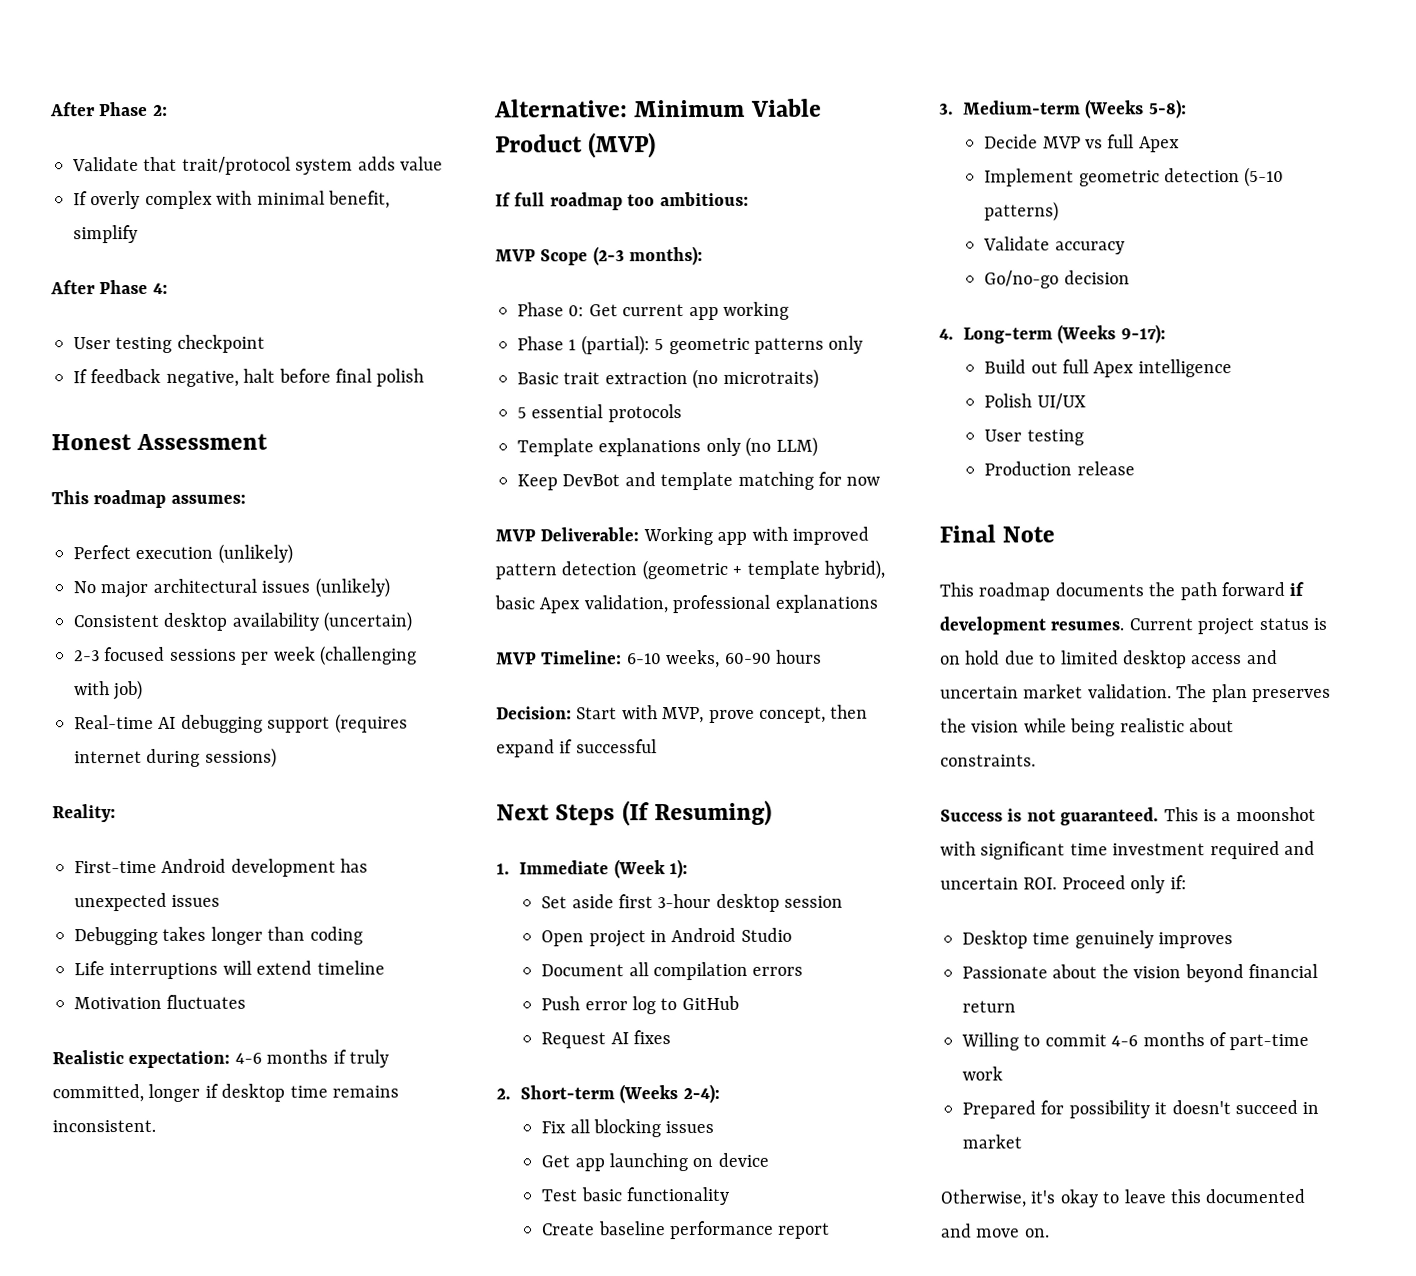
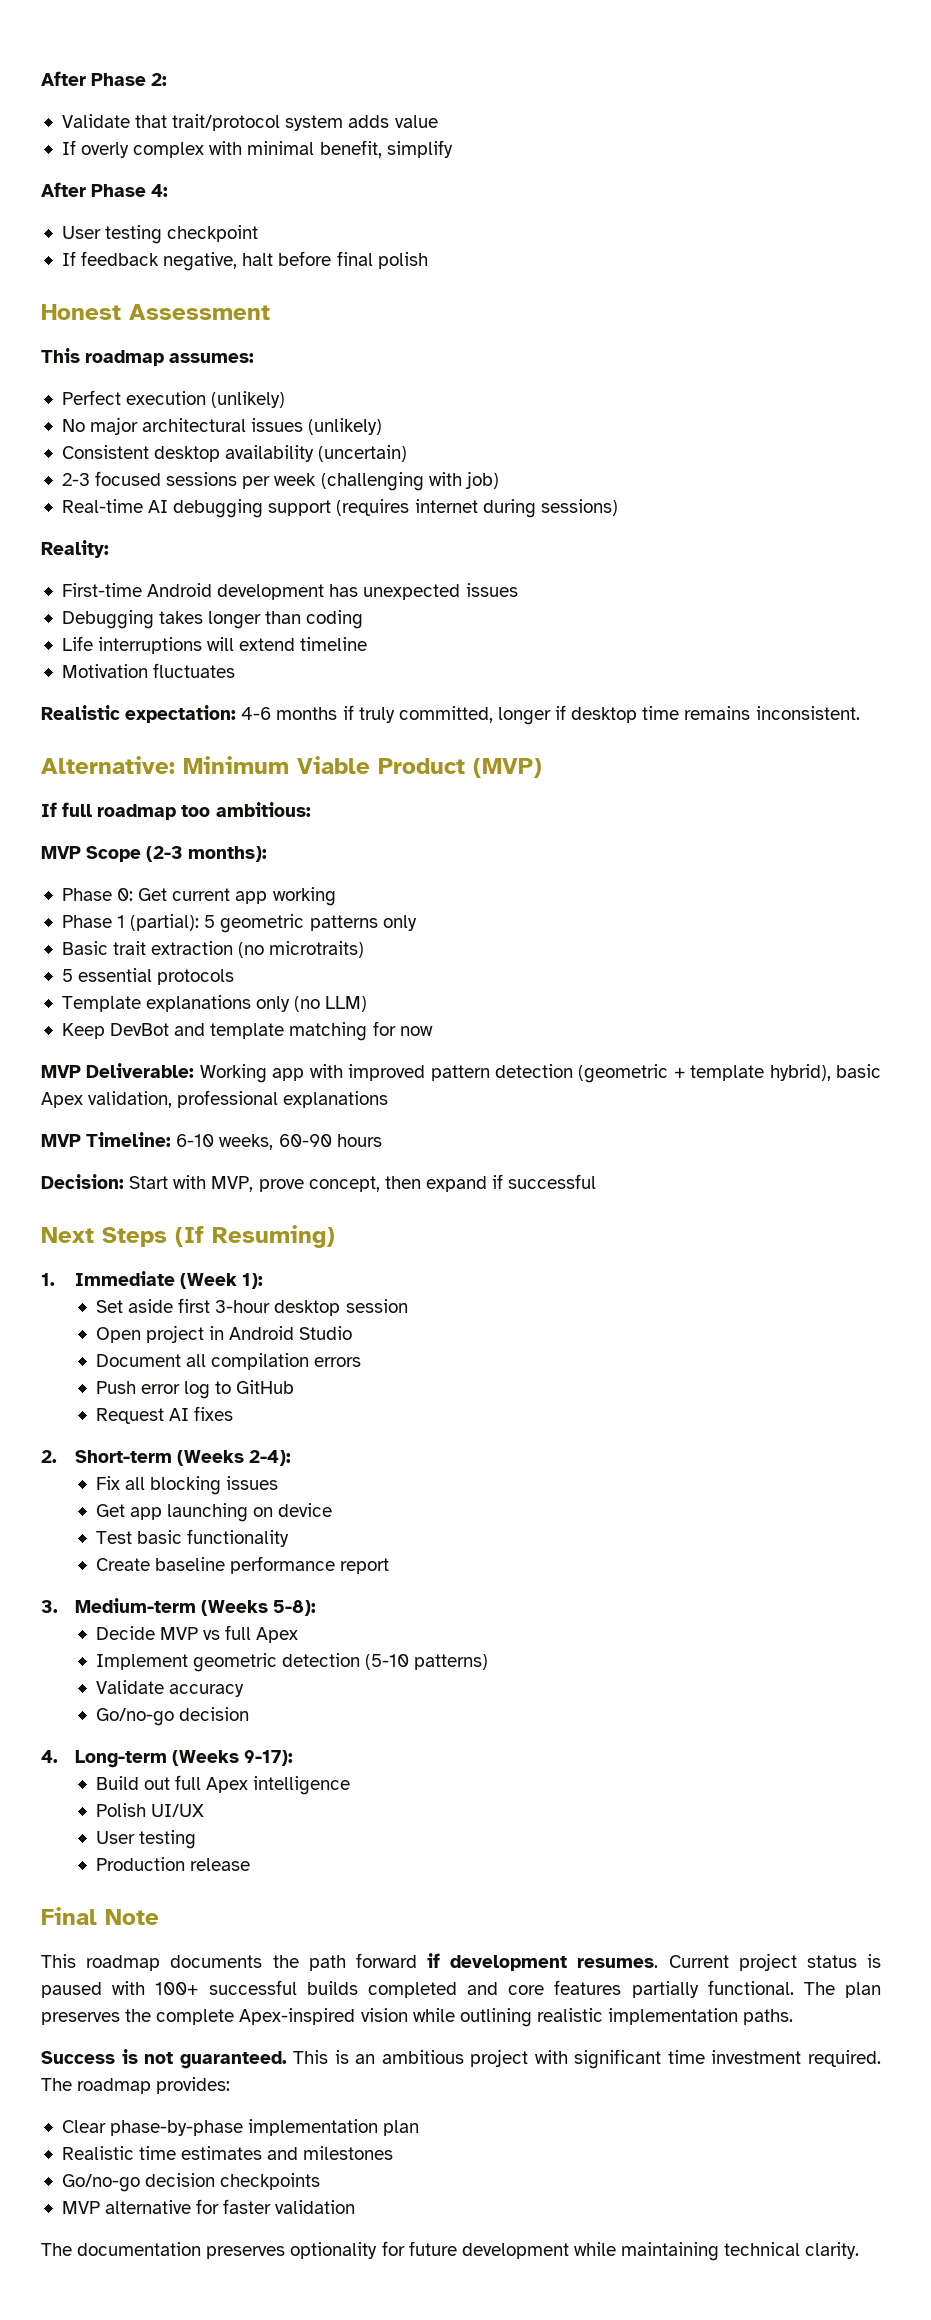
- Current project status is on hold due to limited desktop access and uncertain market validation. The plan preserves the vision while being realistic about constraints.
+ Current project status is paused with 100+ successful builds completed and core features partially functional. The plan preserves the complete Apex-inspired vision while outlining realistic implementation paths.
- This is a moonshot with significant time investment required and uncertain ROI. Proceed only if:
- Desktop time genuinely improves
- Passionate about the vision beyond financial return
- Willing to commit 4-6 months of part-time work
- Prepared for possibility it doesn't succeed in market
- Otherwise, it's okay to leave this documented and move on.
+ This is an ambitious project with significant time investment required. The roadmap provides:
+ Clear phase-by-phase implementation plan
+ Realistic time estimates and milestones
+ Go/no-go decision checkpoints
+ MVP alternative for faster validation
+ The documentation preserves optionality for future development while maintaining technical clarity.

